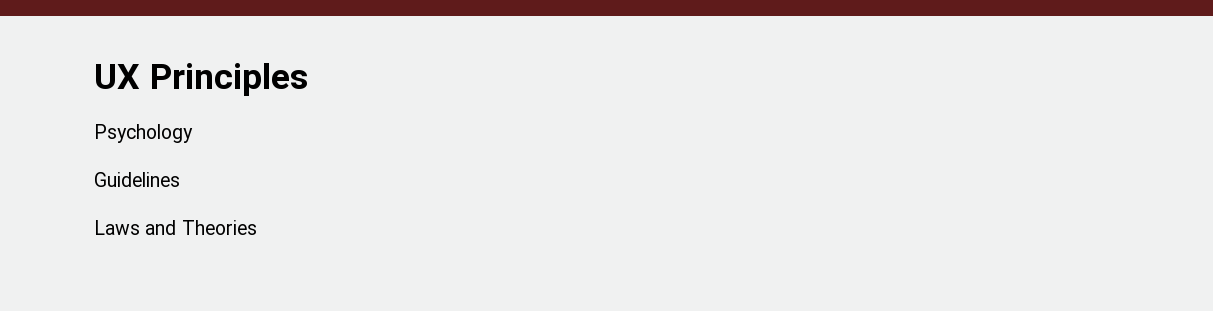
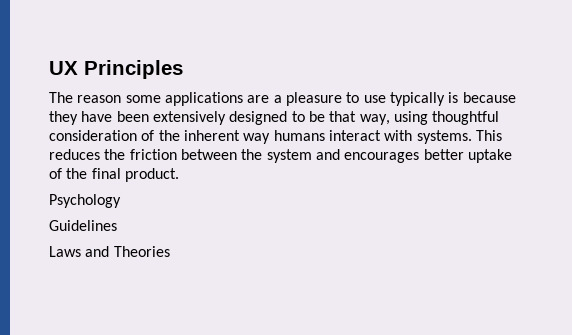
+ The reason some applications are a pleasure to use typically is because they have been extensively designed to be that way, using thoughtful consideration of the inherent way humans interact with systems. This reduces the friction between the system and encourages better uptake of the final product.

